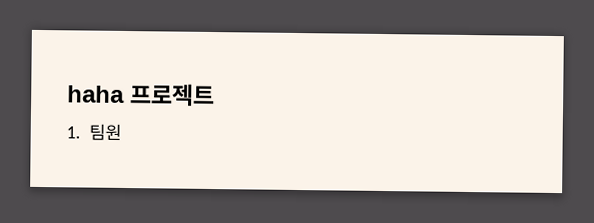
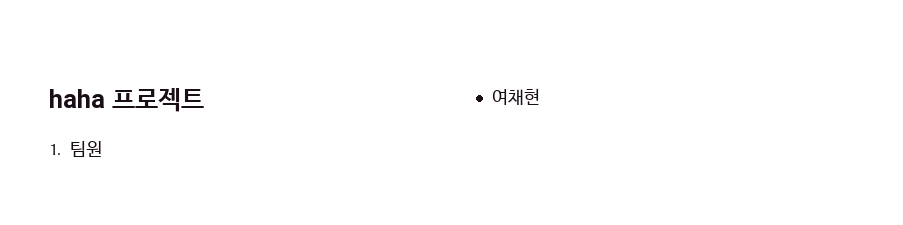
+ 여채현

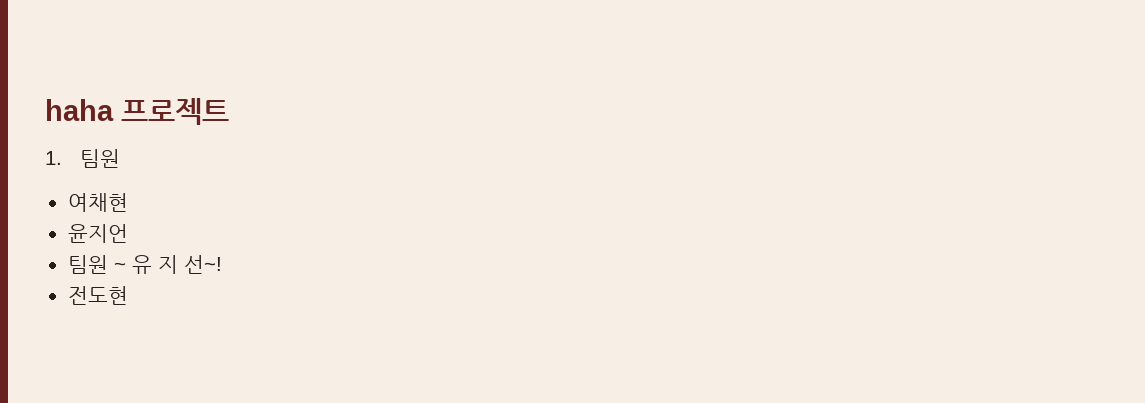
+ 윤지언
+ 팀원 ~ 유 지 선~!
+ 전도현

